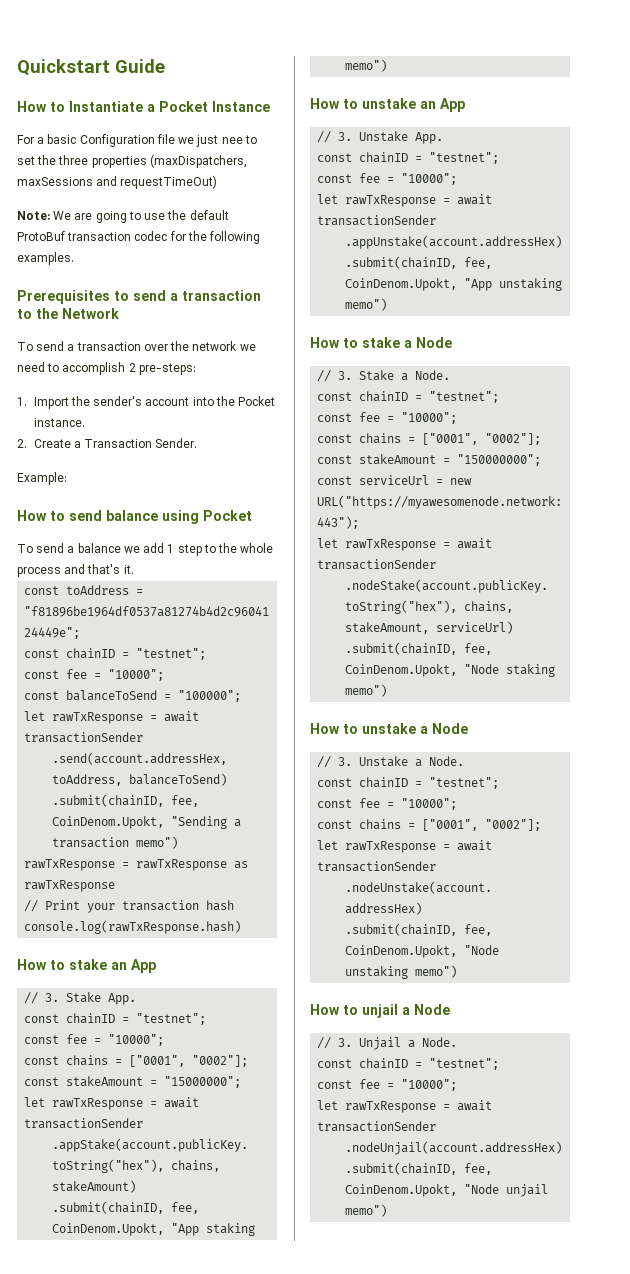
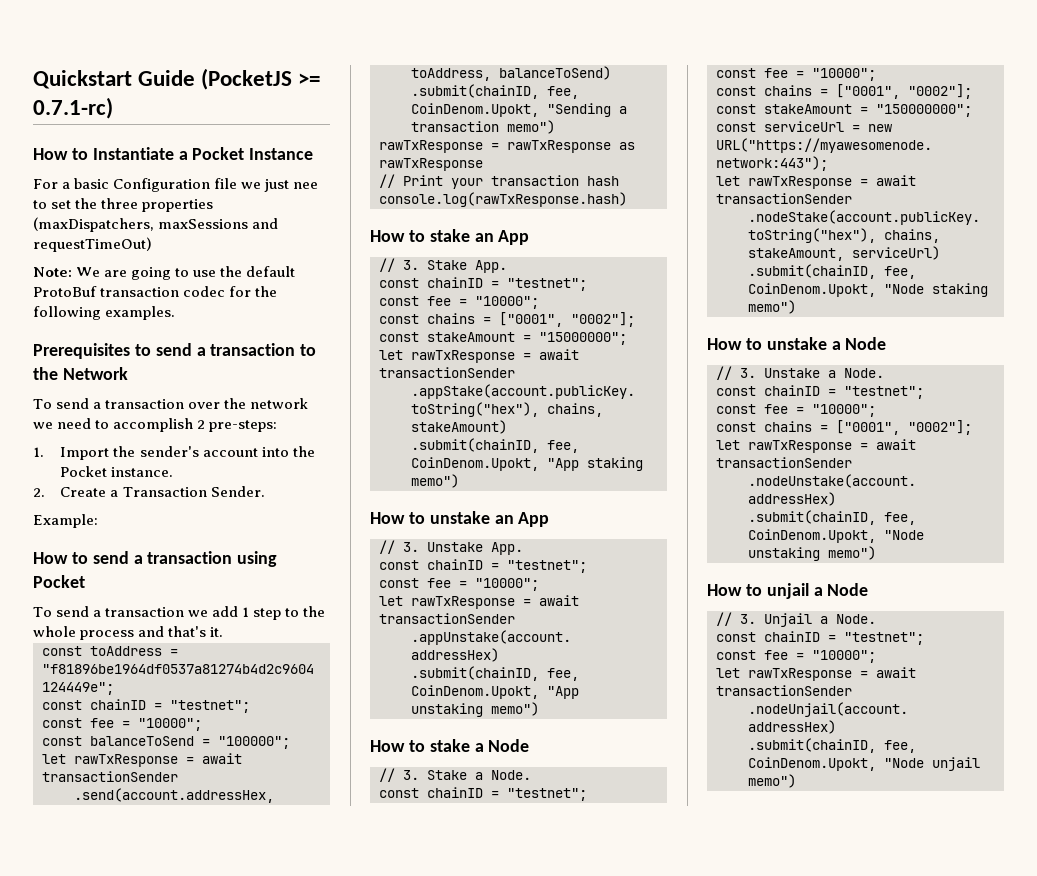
- Quickstart Guide
+ Quickstart Guide (PocketJS >= 0.7.1-rc)
- How to send balance using Pocket
+ How to send a transaction using Pocket
- To send a balance we add 1 step to the whole process and that's it.
+ To send a transaction we add 1 step to the whole process and that's it.

